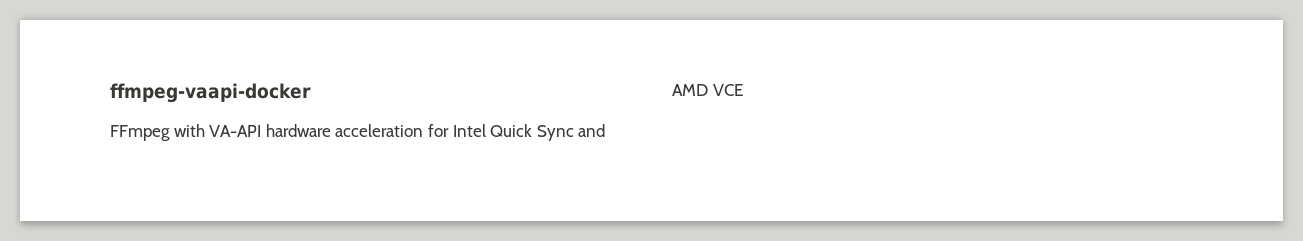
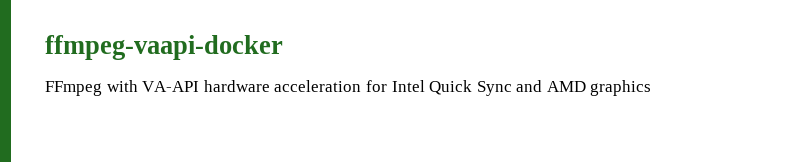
- FFmpeg with VA-API hardware acceleration for Intel Quick Sync and AMD VCE
+ FFmpeg with VA-API hardware acceleration for Intel Quick Sync and AMD graphics

